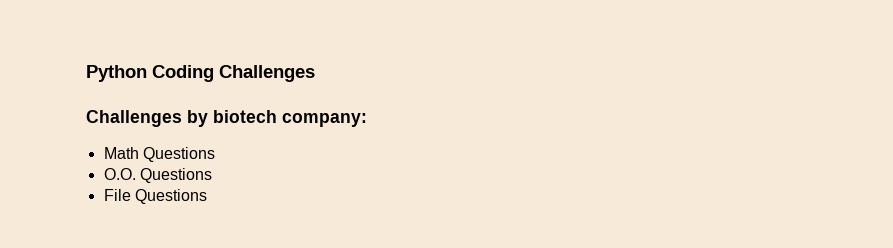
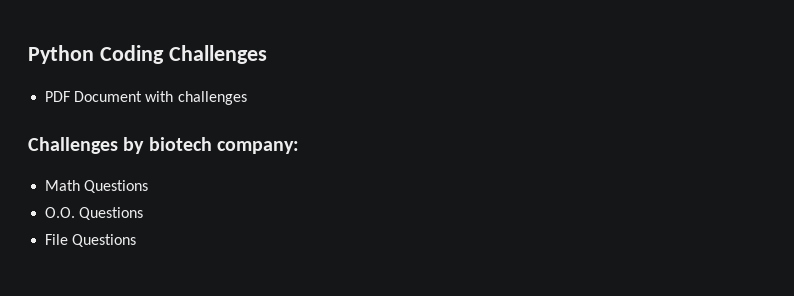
+ PDF Document with challenges

